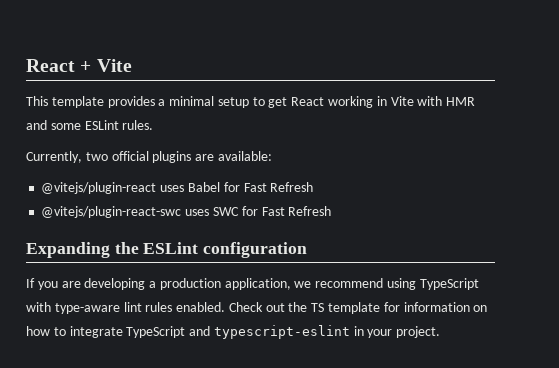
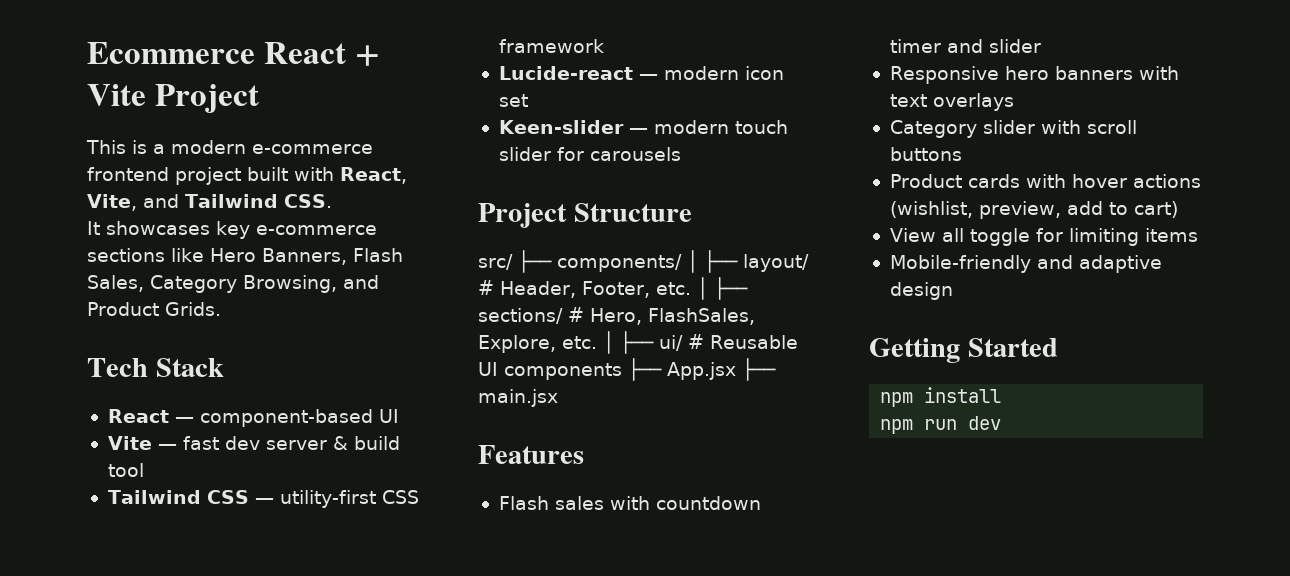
- React + Vite
+ Ecommerce React + Vite Project
- This template provides a minimal setup to get React working in Vite with HMR and some ESLint rules.
- Currently, two official plugins are available:
- @vitejs/plugin-react uses Babel for Fast Refresh
- @vitejs/plugin-react-swc uses SWC for Fast Refresh
- Expanding the ESLint configuration
- If you are developing a production application, we recommend using TypeScript with type-aware lint rules enabled. Check out the TS template for information on how to integrate TypeScript and typescript-eslint in your project.
+ This is a modern e-commerce frontend project built with React, Vite, and Tailwind CSS.
+ It showcases key e-commerce sections like Hero Banners, Flash Sales, Category Browsing, and Product Grids.
+ Tech Stack
+ React — component-based UI
+ Vite — fast dev server & build tool
+ Tailwind CSS — utility-first CSS framework
+ Lucide-react — modern icon set
+ Keen-slider — modern touch slider for carousels
+ Project Structure
+ src/ ├── components/ │ ├── layout/ # Header, Footer, etc. │ ├── sections/ # Hero, FlashSales, Explore, etc. │ ├── ui/ # Reusable UI components ├── App.jsx ├── main.jsx
+ Features
+ Flash sales with countdown timer and slider
+ Responsive hero banners with text overlays
+ Category slider with scroll buttons
+ Product cards with hover actions (wishlist, preview, add to cart)
+ View all toggle for limiting items
+ Mobile-friendly and adaptive design
+ Getting Started
+ npm install
+ npm run dev

